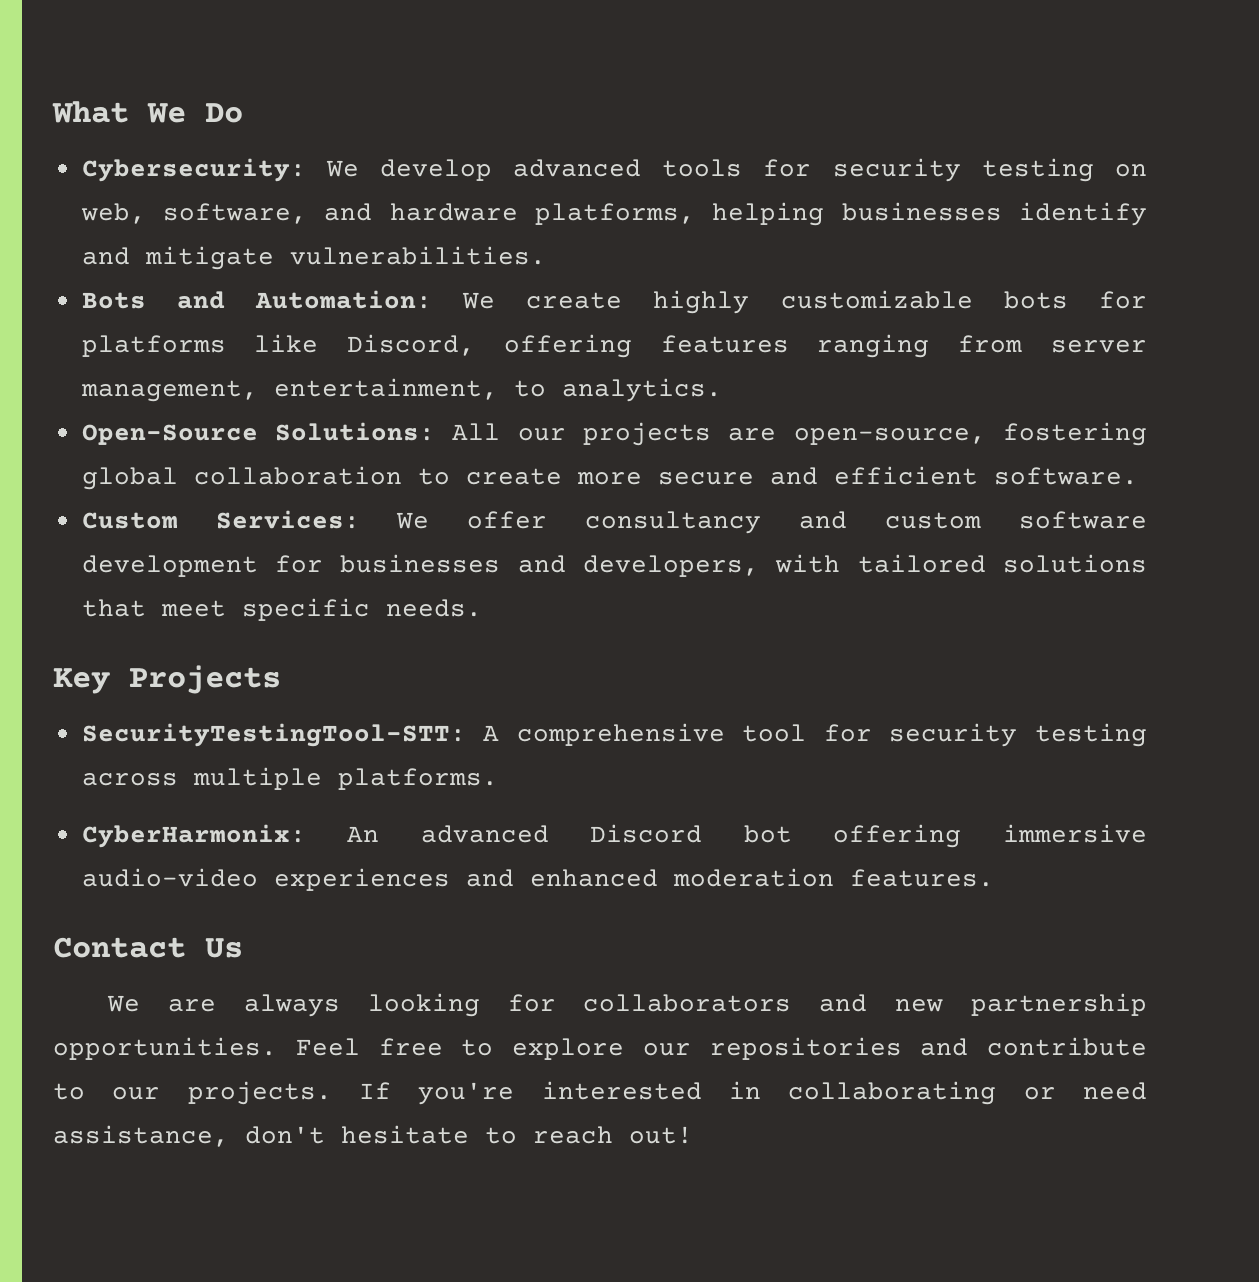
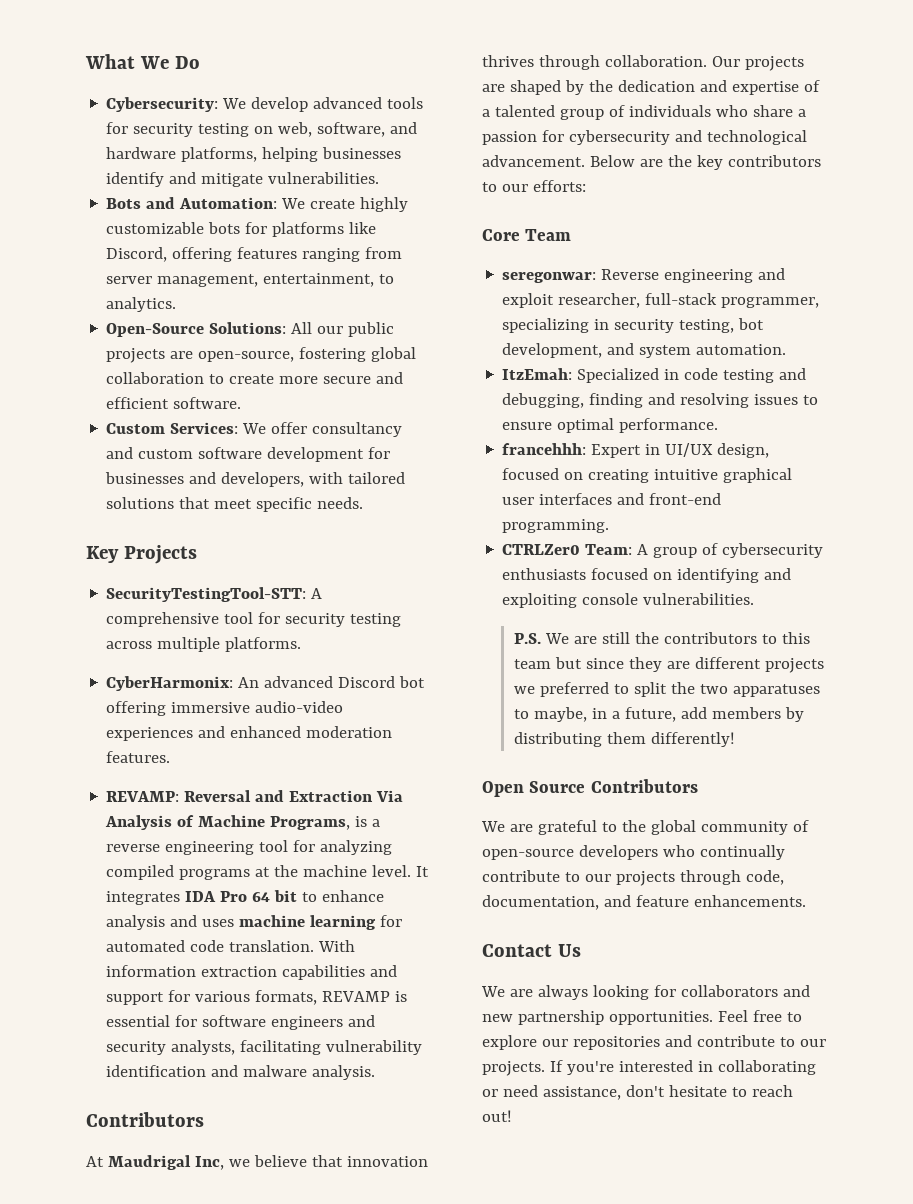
- Open-Source Solutions: All our projects are open-source, fostering global collaboration to create more secure and efficient software.
+ Open-Source Solutions: All our public projects are open-source, fostering global collaboration to create more secure and efficient software.
+ REVAMP: Reversal and Extraction Via Analysis of Machine Programs, is a reverse engineering tool for analyzing compiled programs at the machine level. It integrates IDA Pro 64 bit to enhance analysis and uses machine learning for automated code translation. With information extraction capabilities and support for various formats, REVAMP is essential for software engineers and security analysts, facilitating vulnerability identification and malware analysis.
+ Contributors
+ At Maudrigal Inc, we believe that innovation thrives through collaboration. Our projects are shaped by the dedication and expertise of a talented group of individuals who share a passion for cybersecurity and technological advancement. Below are the key contributors to our efforts:
+ Core Team
+ seregonwar: Reverse engineering and exploit researcher, full-stack programmer, specializing in security testing, bot development, and system automation.
+ ItzEmah: Specialized in code testing and debugging, finding and resolving issues to ensure optimal performance.
+ francehhh: Expert in UI/UX design, focused on creating intuitive graphical user interfaces and front-end programming.
+ CTRLZer0 Team: A group of cybersecurity enthusiasts focused on identifying and exploiting console vulnerabilities.
+ P.S. We are still the contributors to this team but since they are different projects we preferred to split the two apparatuses to maybe, in a future, add members by distributing them differently!
+ Open Source Contributors
+ We are grateful to the global community of open-source developers who continually contribute to our projects through code, documentation, and feature enhancements.

